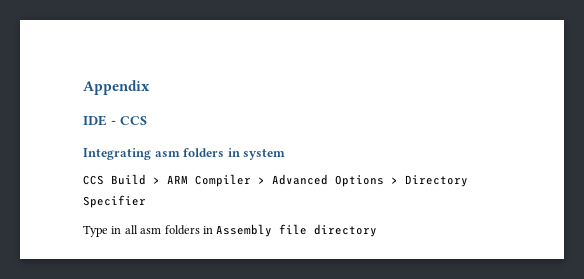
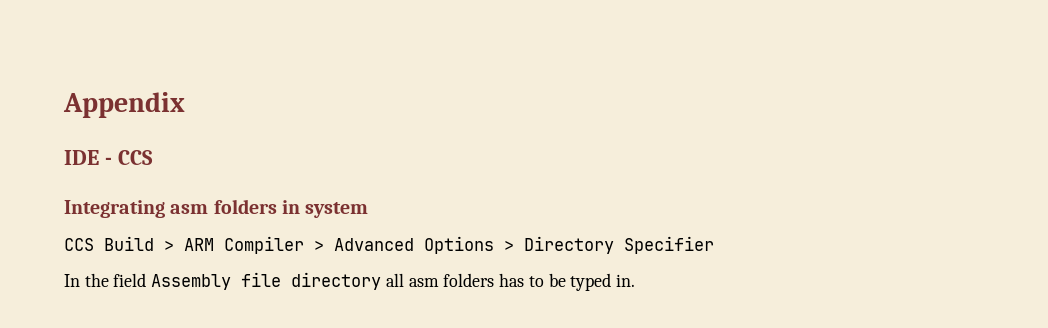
- Type in all asm folders in Assembly file directory
+ In the field Assembly file directory all asm folders has to be typed in.

